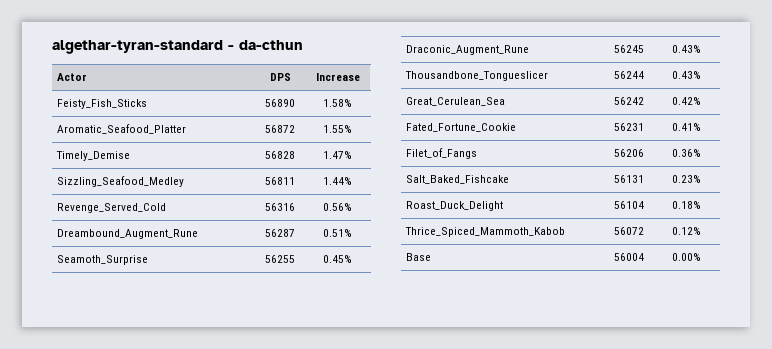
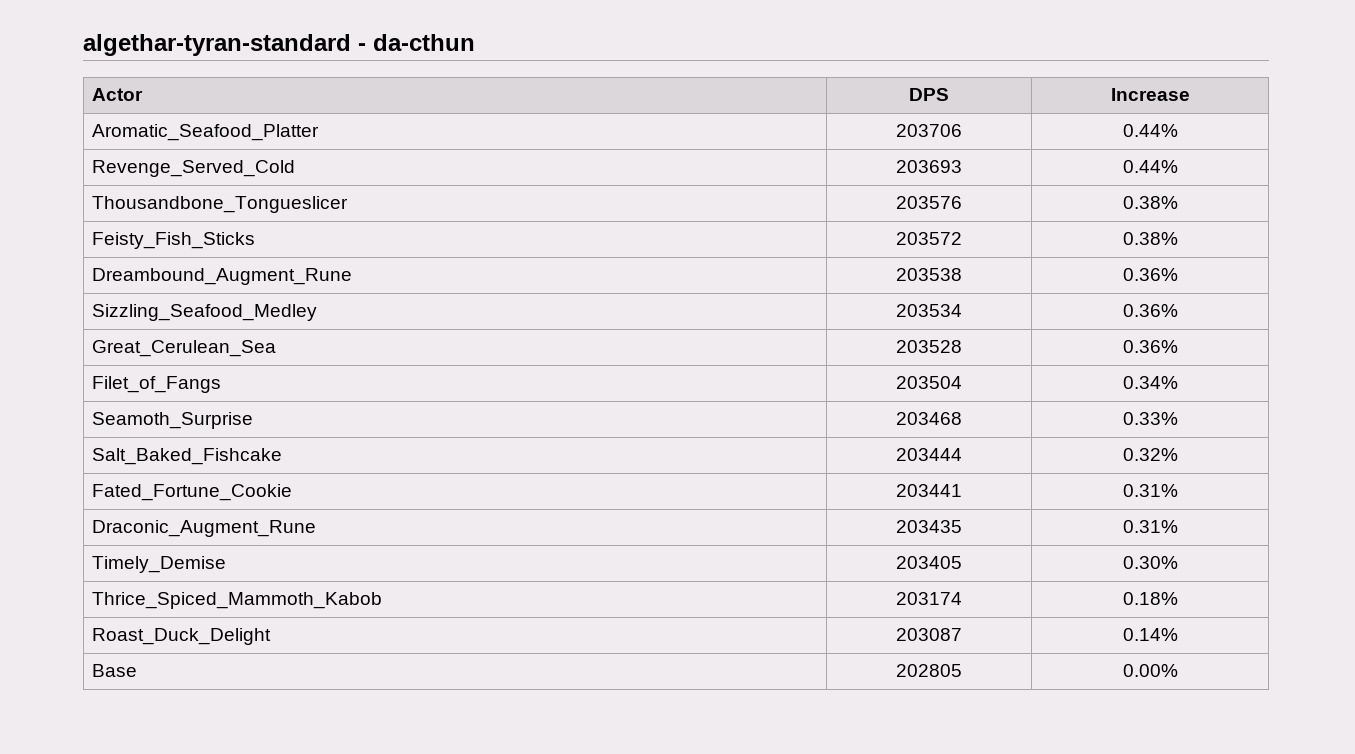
- Feisty_Fish_Sticks | 56890 | 1.58%
- Aromatic_Seafood_Platter | 56872 | 1.55%
- Timely_Demise | 56828 | 1.47%
- Sizzling_Seafood_Medley | 56811 | 1.44%
- Revenge_Served_Cold | 56316 | 0.56%
- Dreambound_Augment_Rune | 56287 | 0.51%
- Seamoth_Surprise | 56255 | 0.45%
- Draconic_Augment_Rune | 56245 | 0.43%
- Thousandbone_Tongueslicer | 56244 | 0.43%
- Great_Cerulean_Sea | 56242 | 0.42%
- Fated_Fortune_Cookie | 56231 | 0.41%
- Filet_of_Fangs | 56206 | 0.36%
- Salt_Baked_Fishcake | 56131 | 0.23%
- Roast_Duck_Delight | 56104 | 0.18%
- Thrice_Spiced_Mammoth_Kabob | 56072 | 0.12%
+ Aromatic_Seafood_Platter | 203706 | 0.44%
+ Revenge_Served_Cold | 203693 | 0.44%
+ Thousandbone_Tongueslicer | 203576 | 0.38%
+ Feisty_Fish_Sticks | 203572 | 0.38%
+ Dreambound_Augment_Rune | 203538 | 0.36%
+ Sizzling_Seafood_Medley | 203534 | 0.36%
+ Great_Cerulean_Sea | 203528 | 0.36%
+ Filet_of_Fangs | 203504 | 0.34%
+ Seamoth_Surprise | 203468 | 0.33%
+ Salt_Baked_Fishcake | 203444 | 0.32%
+ Fated_Fortune_Cookie | 203441 | 0.31%
+ Draconic_Augment_Rune | 203435 | 0.31%
+ Timely_Demise | 203405 | 0.30%
+ Thrice_Spiced_Mammoth_Kabob | 203174 | 0.18%
+ Roast_Duck_Delight | 203087 | 0.14%
- Base | 56004 | 0.00%
+ Base | 202805 | 0.00%

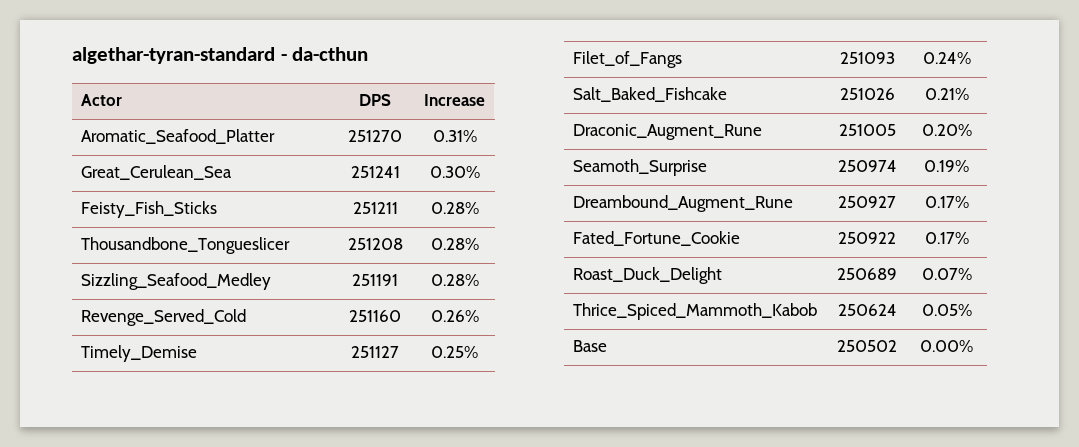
- Aromatic_Seafood_Platter | 203706 | 0.44%
- Revenge_Served_Cold | 203693 | 0.44%
- Thousandbone_Tongueslicer | 203576 | 0.38%
- Feisty_Fish_Sticks | 203572 | 0.38%
- Dreambound_Augment_Rune | 203538 | 0.36%
- Sizzling_Seafood_Medley | 203534 | 0.36%
- Great_Cerulean_Sea | 203528 | 0.36%
- Filet_of_Fangs | 203504 | 0.34%
- Seamoth_Surprise | 203468 | 0.33%
- Salt_Baked_Fishcake | 203444 | 0.32%
- Fated_Fortune_Cookie | 203441 | 0.31%
- Draconic_Augment_Rune | 203435 | 0.31%
- Timely_Demise | 203405 | 0.30%
- Thrice_Spiced_Mammoth_Kabob | 203174 | 0.18%
- Roast_Duck_Delight | 203087 | 0.14%
+ Aromatic_Seafood_Platter | 251270 | 0.31%
+ Great_Cerulean_Sea | 251241 | 0.30%
+ Feisty_Fish_Sticks | 251211 | 0.28%
+ Thousandbone_Tongueslicer | 251208 | 0.28%
+ Sizzling_Seafood_Medley | 251191 | 0.28%
+ Revenge_Served_Cold | 251160 | 0.26%
+ Timely_Demise | 251127 | 0.25%
+ Filet_of_Fangs | 251093 | 0.24%
+ Salt_Baked_Fishcake | 251026 | 0.21%
+ Draconic_Augment_Rune | 251005 | 0.20%
+ Seamoth_Surprise | 250974 | 0.19%
+ Dreambound_Augment_Rune | 250927 | 0.17%
+ Fated_Fortune_Cookie | 250922 | 0.17%
+ Roast_Duck_Delight | 250689 | 0.07%
+ Thrice_Spiced_Mammoth_Kabob | 250624 | 0.05%
- Base | 202805 | 0.00%
+ Base | 250502 | 0.00%

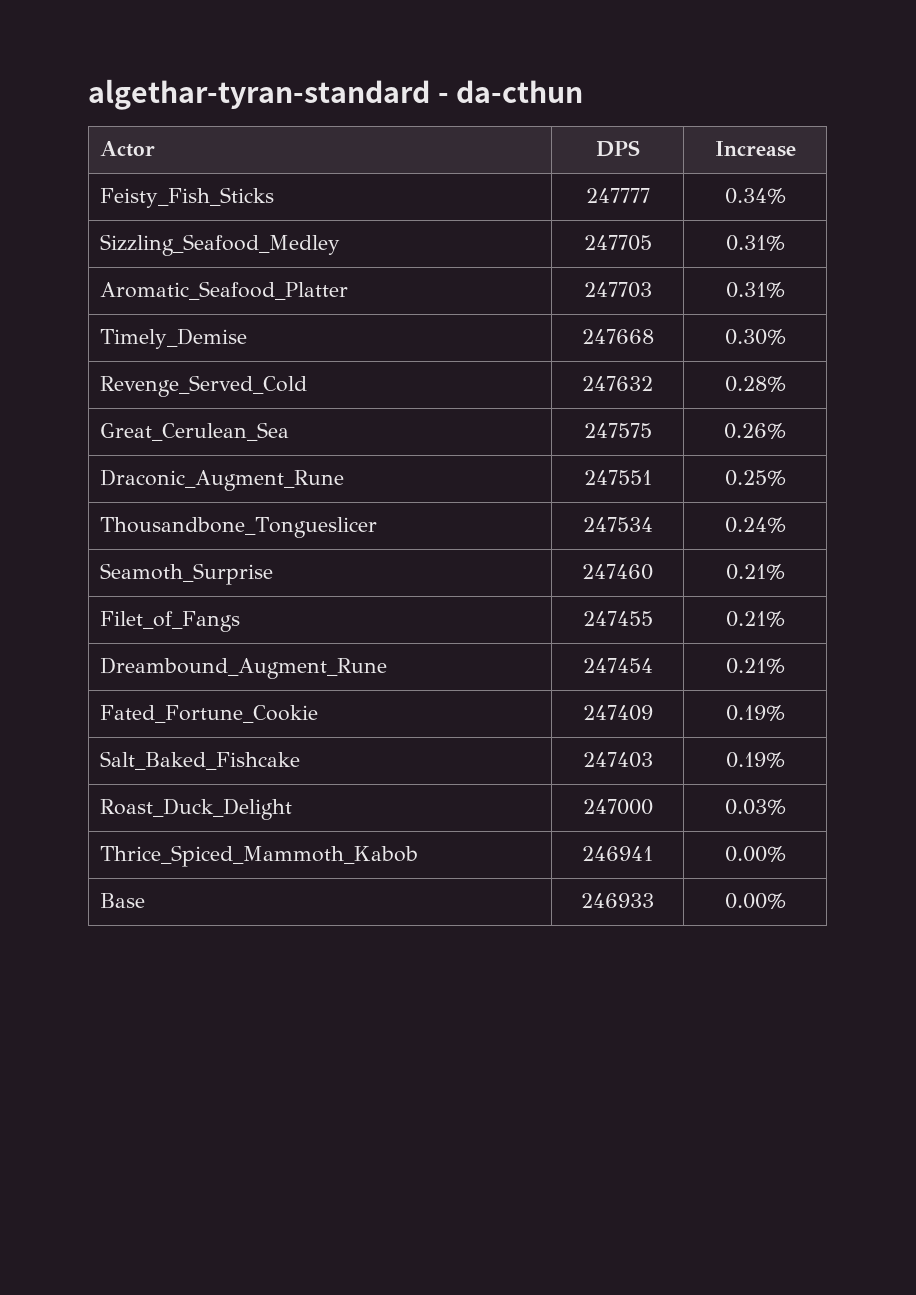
- Aromatic_Seafood_Platter | 251270 | 0.31%
- Great_Cerulean_Sea | 251241 | 0.30%
+ Feisty_Fish_Sticks | 247777 | 0.34%
+ Sizzling_Seafood_Medley | 247705 | 0.31%
+ Aromatic_Seafood_Platter | 247703 | 0.31%
+ Timely_Demise | 247668 | 0.30%
- Feisty_Fish_Sticks | 251211 | 0.28%
- Thousandbone_Tongueslicer | 251208 | 0.28%
- Sizzling_Seafood_Medley | 251191 | 0.28%
- Revenge_Served_Cold | 251160 | 0.26%
+ Revenge_Served_Cold | 247632 | 0.28%
+ Great_Cerulean_Sea | 247575 | 0.26%
- Timely_Demise | 251127 | 0.25%
+ Draconic_Augment_Rune | 247551 | 0.25%
- Filet_of_Fangs | 251093 | 0.24%
+ Thousandbone_Tongueslicer | 247534 | 0.24%
- Salt_Baked_Fishcake | 251026 | 0.21%
- Draconic_Augment_Rune | 251005 | 0.20%
- Seamoth_Surprise | 250974 | 0.19%
- Dreambound_Augment_Rune | 250927 | 0.17%
- Fated_Fortune_Cookie | 250922 | 0.17%
+ Seamoth_Surprise | 247460 | 0.21%
+ Filet_of_Fangs | 247455 | 0.21%
+ Dreambound_Augment_Rune | 247454 | 0.21%
+ Fated_Fortune_Cookie | 247409 | 0.19%
+ Salt_Baked_Fishcake | 247403 | 0.19%
- Roast_Duck_Delight | 250689 | 0.07%
+ Roast_Duck_Delight | 247000 | 0.03%
- Thrice_Spiced_Mammoth_Kabob | 250624 | 0.05%
+ Thrice_Spiced_Mammoth_Kabob | 246941 | 0.00%
- Base | 250502 | 0.00%
+ Base | 246933 | 0.00%

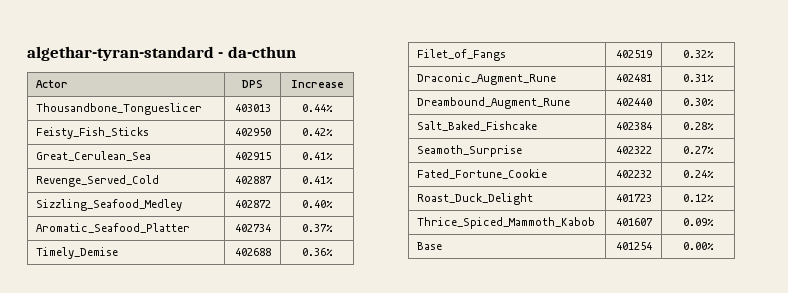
- Feisty_Fish_Sticks | 247777 | 0.34%
- Sizzling_Seafood_Medley | 247705 | 0.31%
- Aromatic_Seafood_Platter | 247703 | 0.31%
- Timely_Demise | 247668 | 0.30%
+ Thousandbone_Tongueslicer | 403013 | 0.44%
+ Feisty_Fish_Sticks | 402950 | 0.42%
+ Great_Cerulean_Sea | 402915 | 0.41%
+ Revenge_Served_Cold | 402887 | 0.41%
+ Sizzling_Seafood_Medley | 402872 | 0.40%
+ Aromatic_Seafood_Platter | 402734 | 0.37%
+ Timely_Demise | 402688 | 0.36%
+ Filet_of_Fangs | 402519 | 0.32%
+ Draconic_Augment_Rune | 402481 | 0.31%
+ Dreambound_Augment_Rune | 402440 | 0.30%
- Revenge_Served_Cold | 247632 | 0.28%
+ Salt_Baked_Fishcake | 402384 | 0.28%
- Great_Cerulean_Sea | 247575 | 0.26%
- Draconic_Augment_Rune | 247551 | 0.25%
- Thousandbone_Tongueslicer | 247534 | 0.24%
- Seamoth_Surprise | 247460 | 0.21%
- Filet_of_Fangs | 247455 | 0.21%
- Dreambound_Augment_Rune | 247454 | 0.21%
- Fated_Fortune_Cookie | 247409 | 0.19%
- Salt_Baked_Fishcake | 247403 | 0.19%
+ Seamoth_Surprise | 402322 | 0.27%
+ Fated_Fortune_Cookie | 402232 | 0.24%
- Roast_Duck_Delight | 247000 | 0.03%
+ Roast_Duck_Delight | 401723 | 0.12%
- Thrice_Spiced_Mammoth_Kabob | 246941 | 0.00%
+ Thrice_Spiced_Mammoth_Kabob | 401607 | 0.09%
- Base | 246933 | 0.00%
+ Base | 401254 | 0.00%

